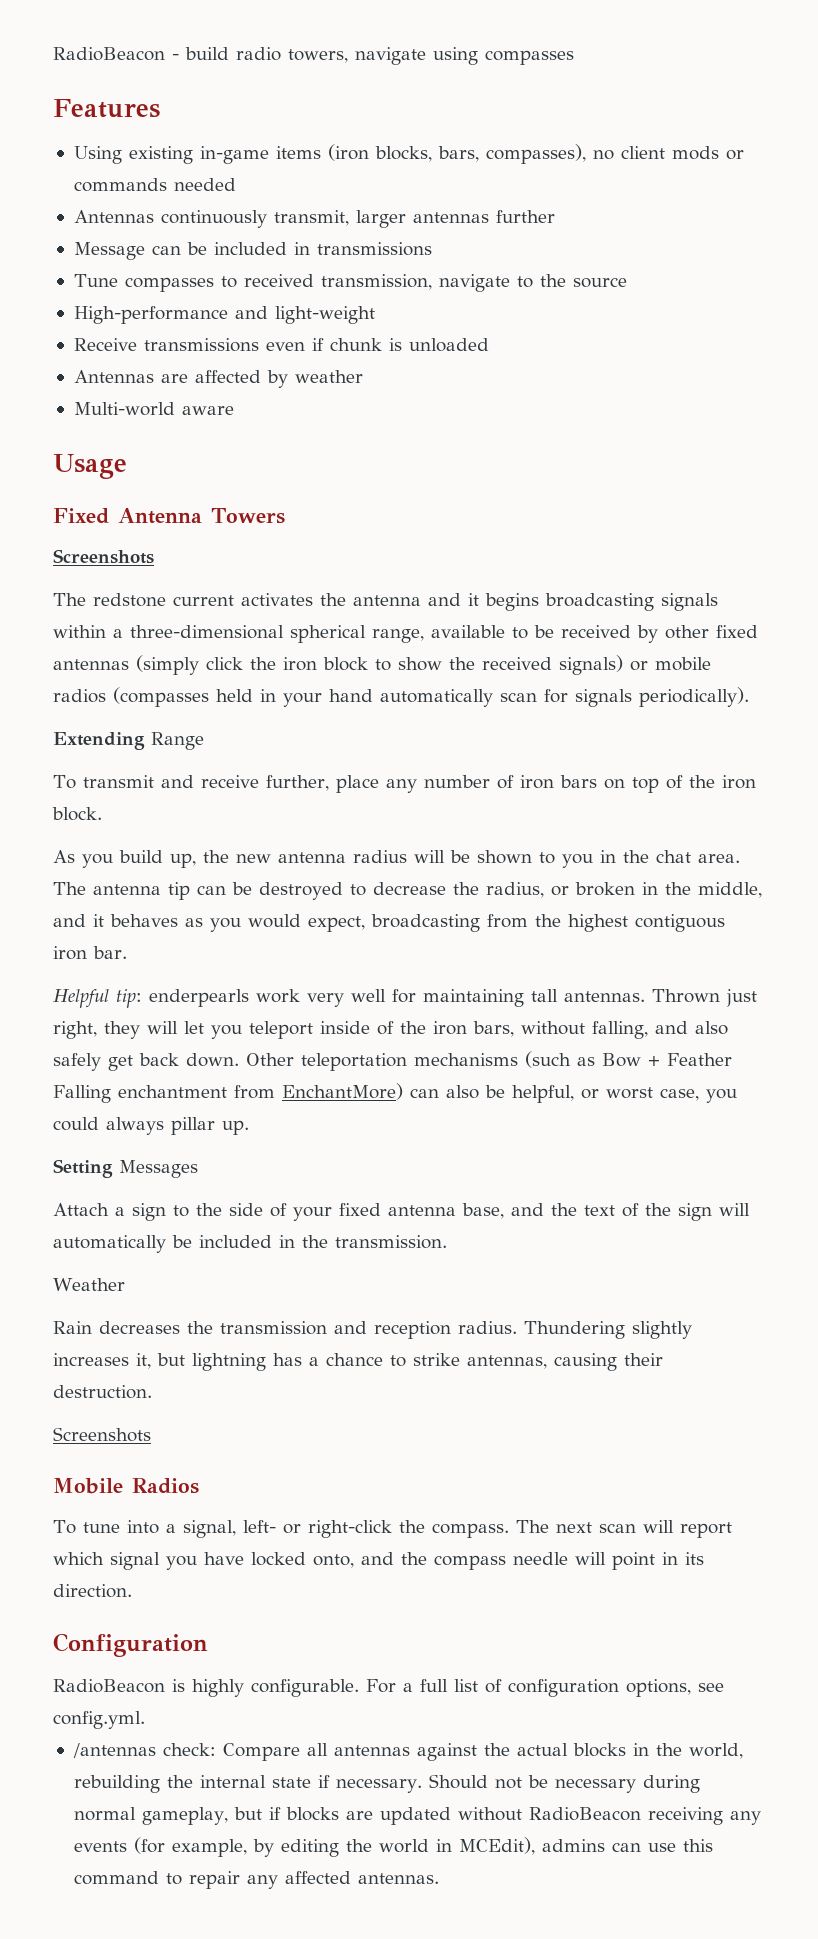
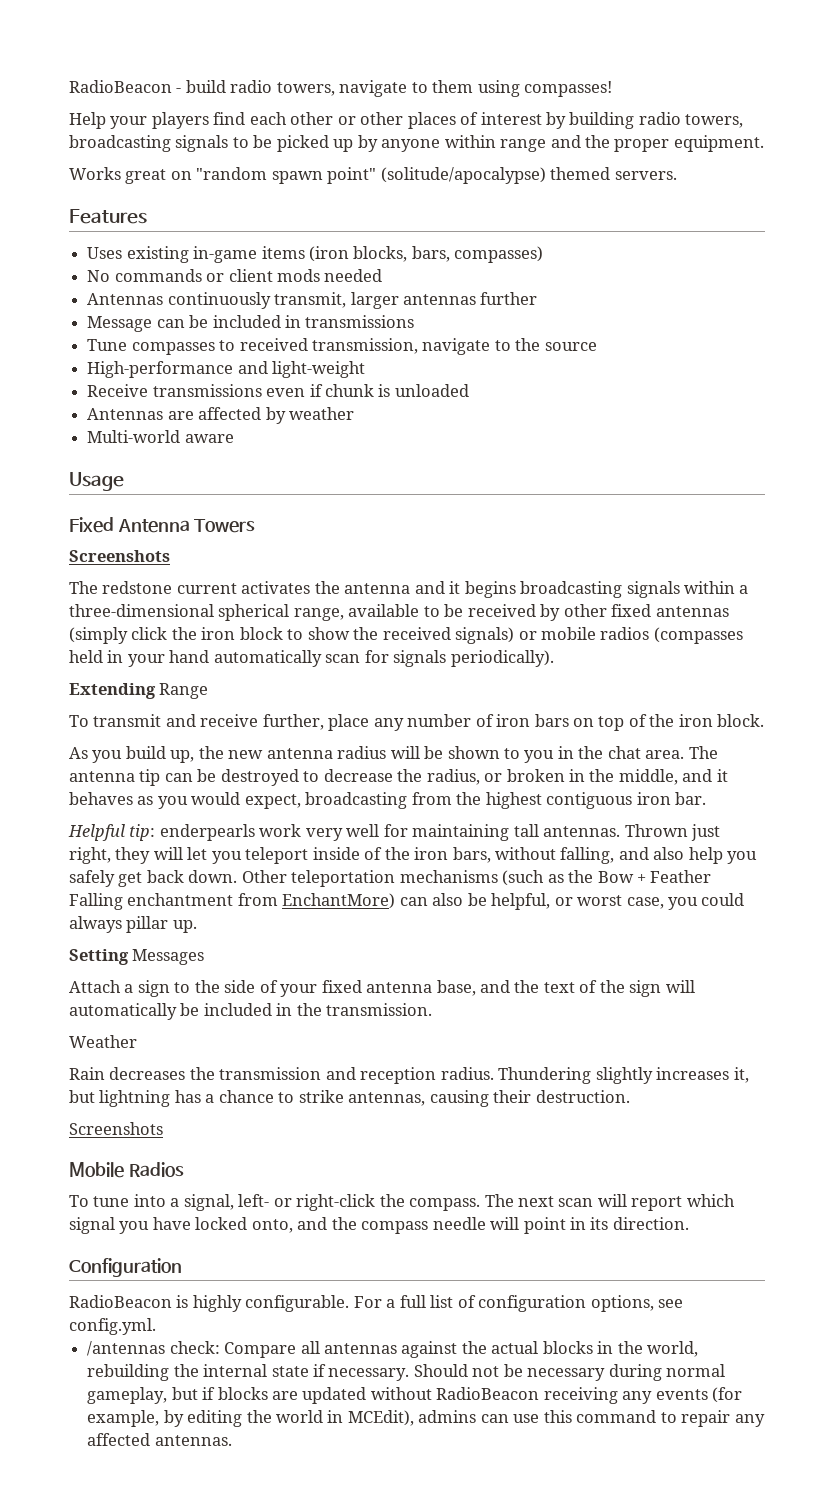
- RadioBeacon - build radio towers, navigate using compasses
+ RadioBeacon - build radio towers, navigate to them using compasses!
+ Help your players find each other or other places of interest by building radio towers, broadcasting signals to be picked up by anyone within range and the proper equipment.
+ Works great on "random spawn point" (solitude/apocalypse) themed servers.
- Using existing in-game items (iron blocks, bars, compasses), no client mods or commands needed
+ Uses existing in-game items (iron blocks, bars, compasses)
+ No commands or client mods needed
- Thrown just right, they will let you teleport inside of the iron bars, without falling, and also safely get back down.
+ Thrown just right, they will let you teleport inside of the iron bars, without falling, and also help you safely get back down.
- Other teleportation mechanisms (such as Bow + Feather Falling enchantment from EnchantMore) can also be helpful, or worst case, you could always pillar up.
+ Other teleportation mechanisms (such as the Bow + Feather Falling enchantment from EnchantMore) can also be helpful, or worst case, you could always pillar up.

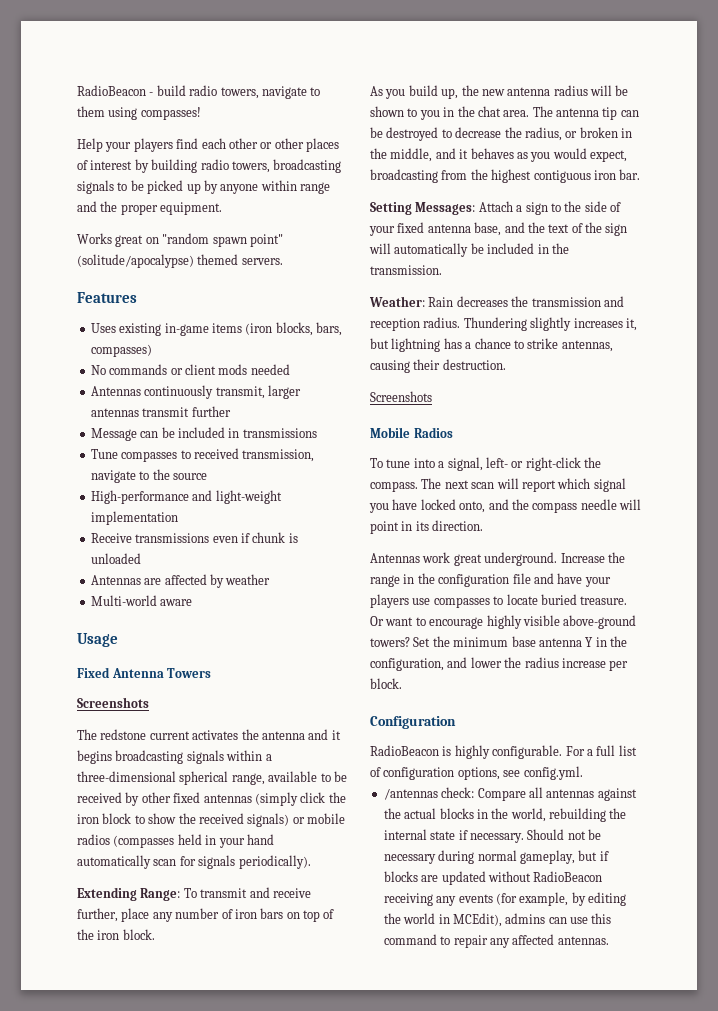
- Antennas continuously transmit, larger antennas further
+ Antennas continuously transmit, larger antennas transmit further
- High-performance and light-weight
+ High-performance and light-weight implementation
- Extending Range
- To transmit and receive further, place any number of iron bars on top of the iron block.
+ Extending Range: To transmit and receive further, place any number of iron bars on top of the iron block.
- Helpful tip: enderpearls work very well for maintaining tall antennas. Thrown just right, they will let you teleport inside of the iron bars, without falling, and also help you safely get back down. Other teleportation mechanisms (such as the Bow + Feather Falling enchantment from EnchantMore) can also be helpful, or worst case, you could always pillar up.
- Setting Messages
- Attach a sign to the side of your fixed antenna base, and the text of the sign will automatically be included in the transmission.
+ Setting Messages: Attach a sign to the side of your fixed antenna base, and the text of the sign will automatically be included in the transmission.
- Weather
- Rain decreases the transmission and reception radius.
+ Weather: Rain decreases the transmission and reception radius.
+ Antennas work great underground. Increase the range in the configuration file and have your players use compasses to locate buried treasure. Or want to encourage highly visible above-ground towers? Set the minimum base antenna Y in the configuration, and lower the radius increase per block.

